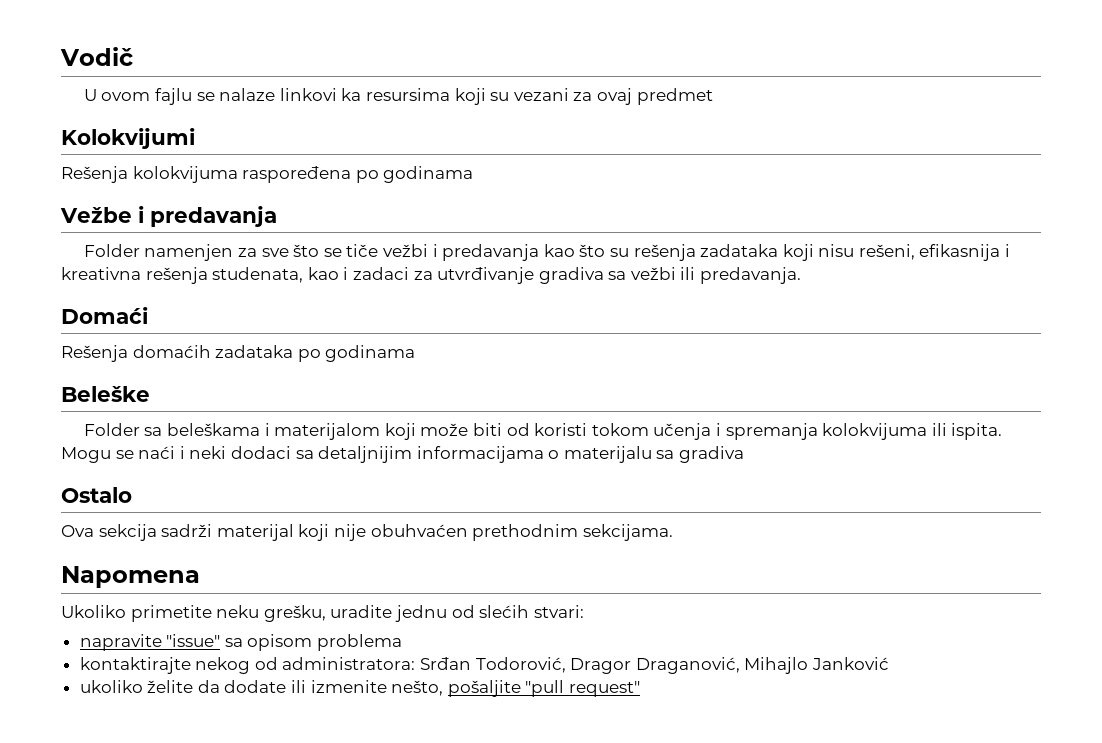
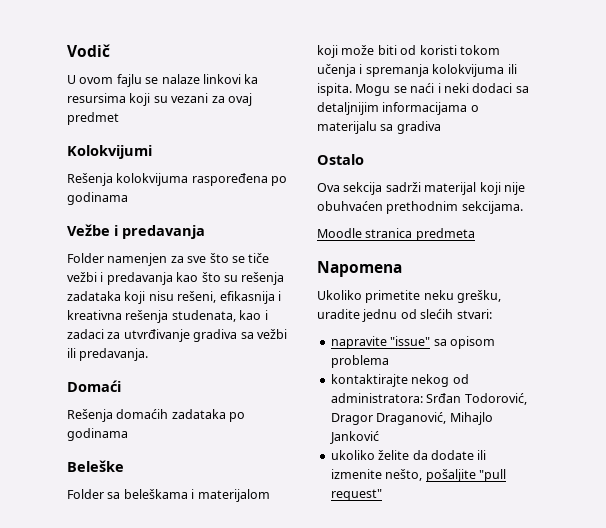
+ Moodle stranica predmeta

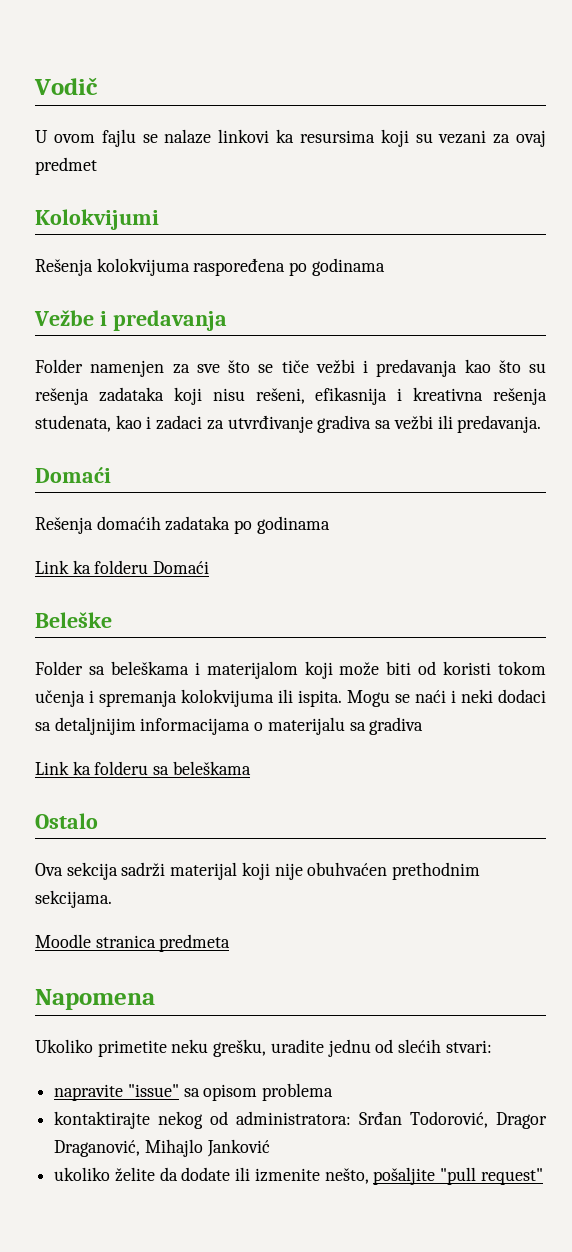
+ Link ka folderu Domaći
+ Link ka folderu sa beleškama

